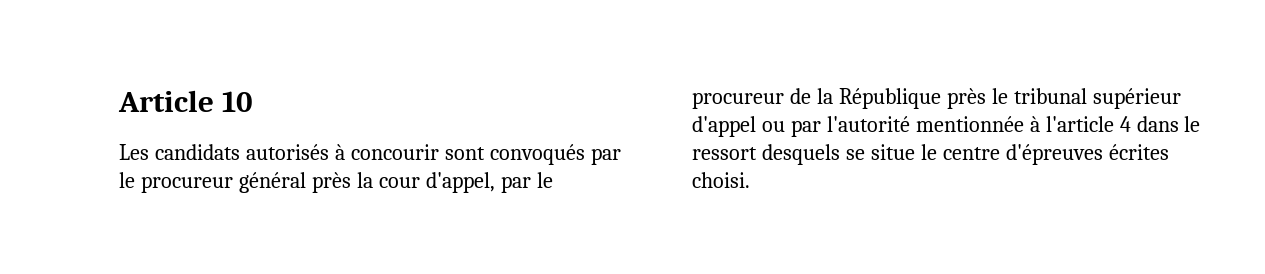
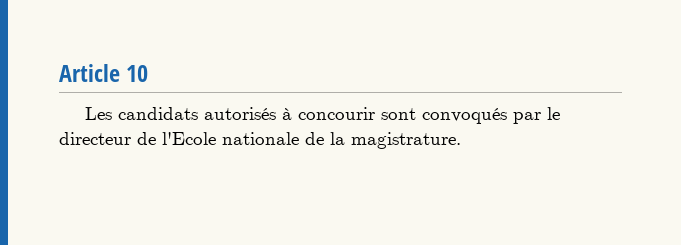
- Les candidats autorisés à concourir sont convoqués par le procureur général près la cour d'appel, par le procureur de la République près le tribunal supérieur d'appel ou par l'autorité mentionnée à l'article 4 dans le ressort desquels se situe le centre d'épreuves écrites choisi.
+ Les candidats autorisés à concourir sont convoqués par le directeur de l'Ecole nationale de la magistrature.

